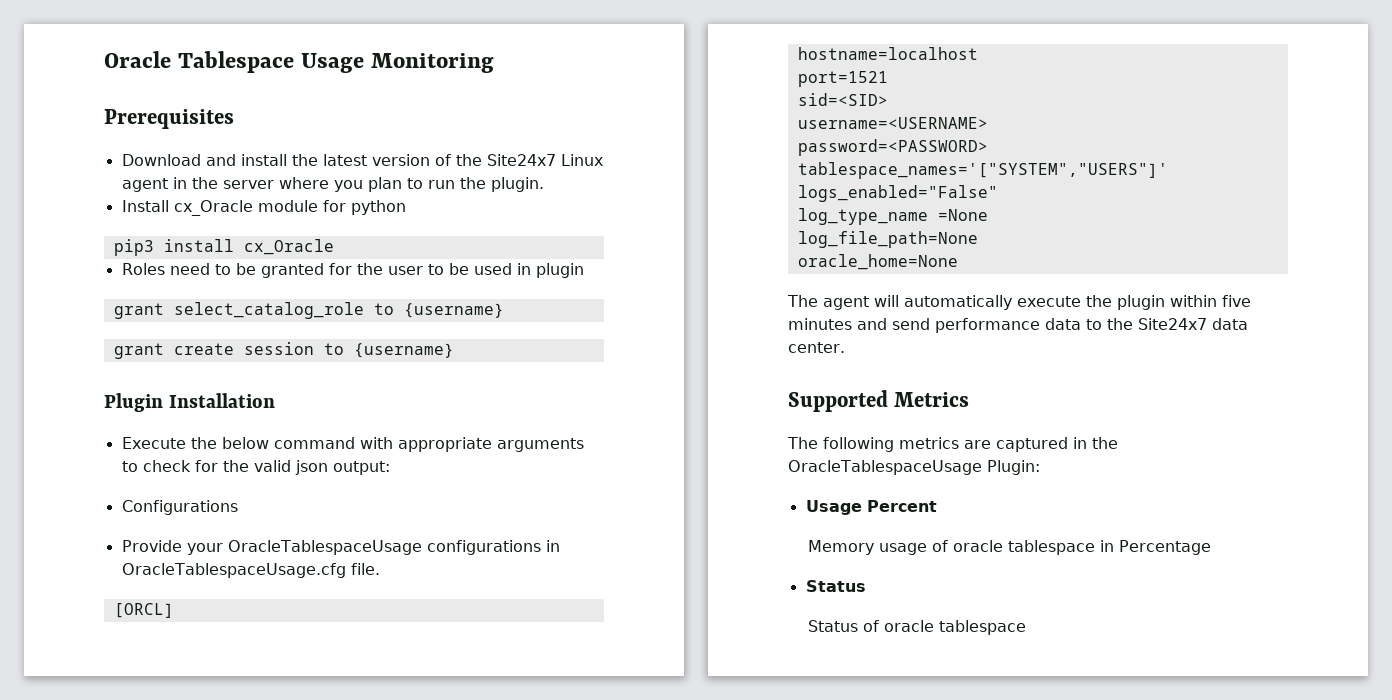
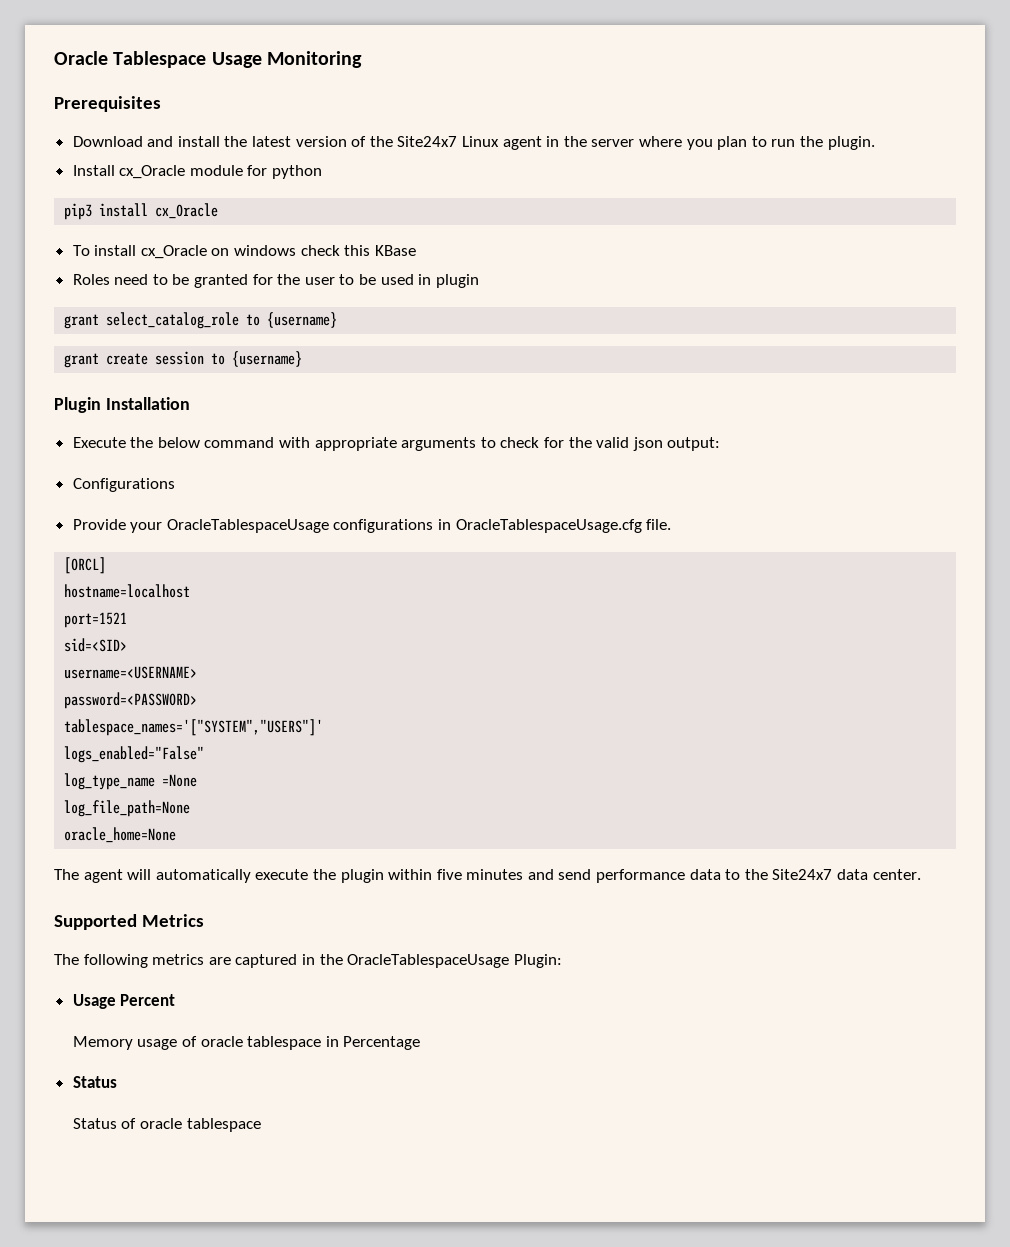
+ To install cx_Oracle on windows check this KBase

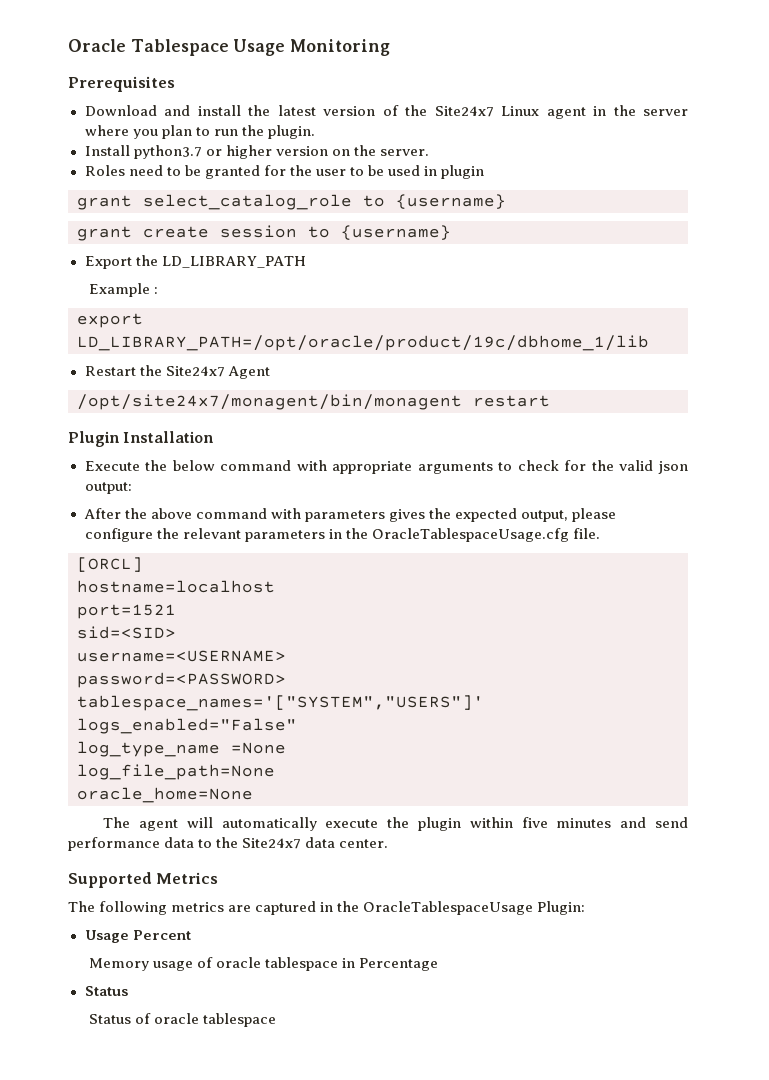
- Install cx_Oracle module for python
- pip3 install cx_Oracle
- To install cx_Oracle on windows check this KBase
+ Install python3.7 or higher version on the server.
+ Export the LD_LIBRARY_PATH
+ Example :
+ export LD_LIBRARY_PATH=/opt/oracle/product/19c/dbhome_1/lib
+ Restart the Site24x7 Agent
+ /opt/site24x7/monagent/bin/monagent restart
- Configurations
- Provide your OracleTablespaceUsage configurations in OracleTablespaceUsage.cfg file.
+ After the above command with parameters gives the expected output, please configure the relevant parameters in the OracleTablespaceUsage.cfg file.

